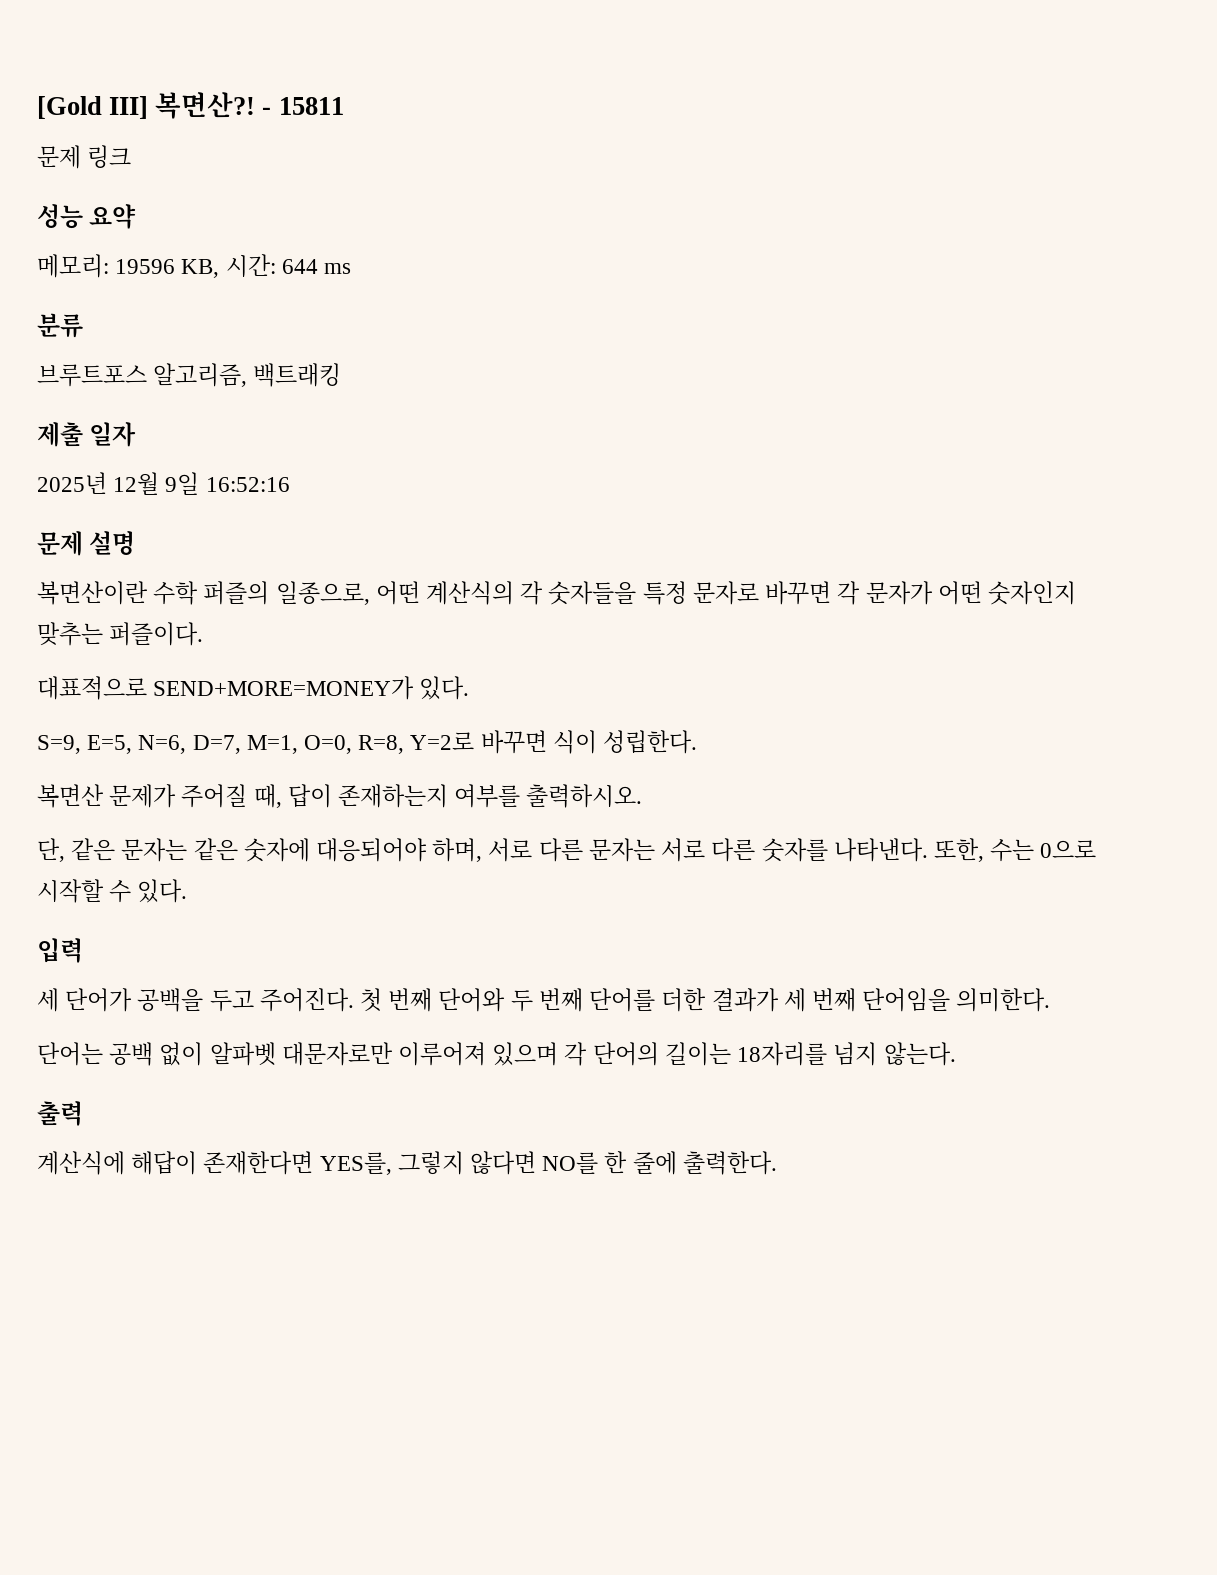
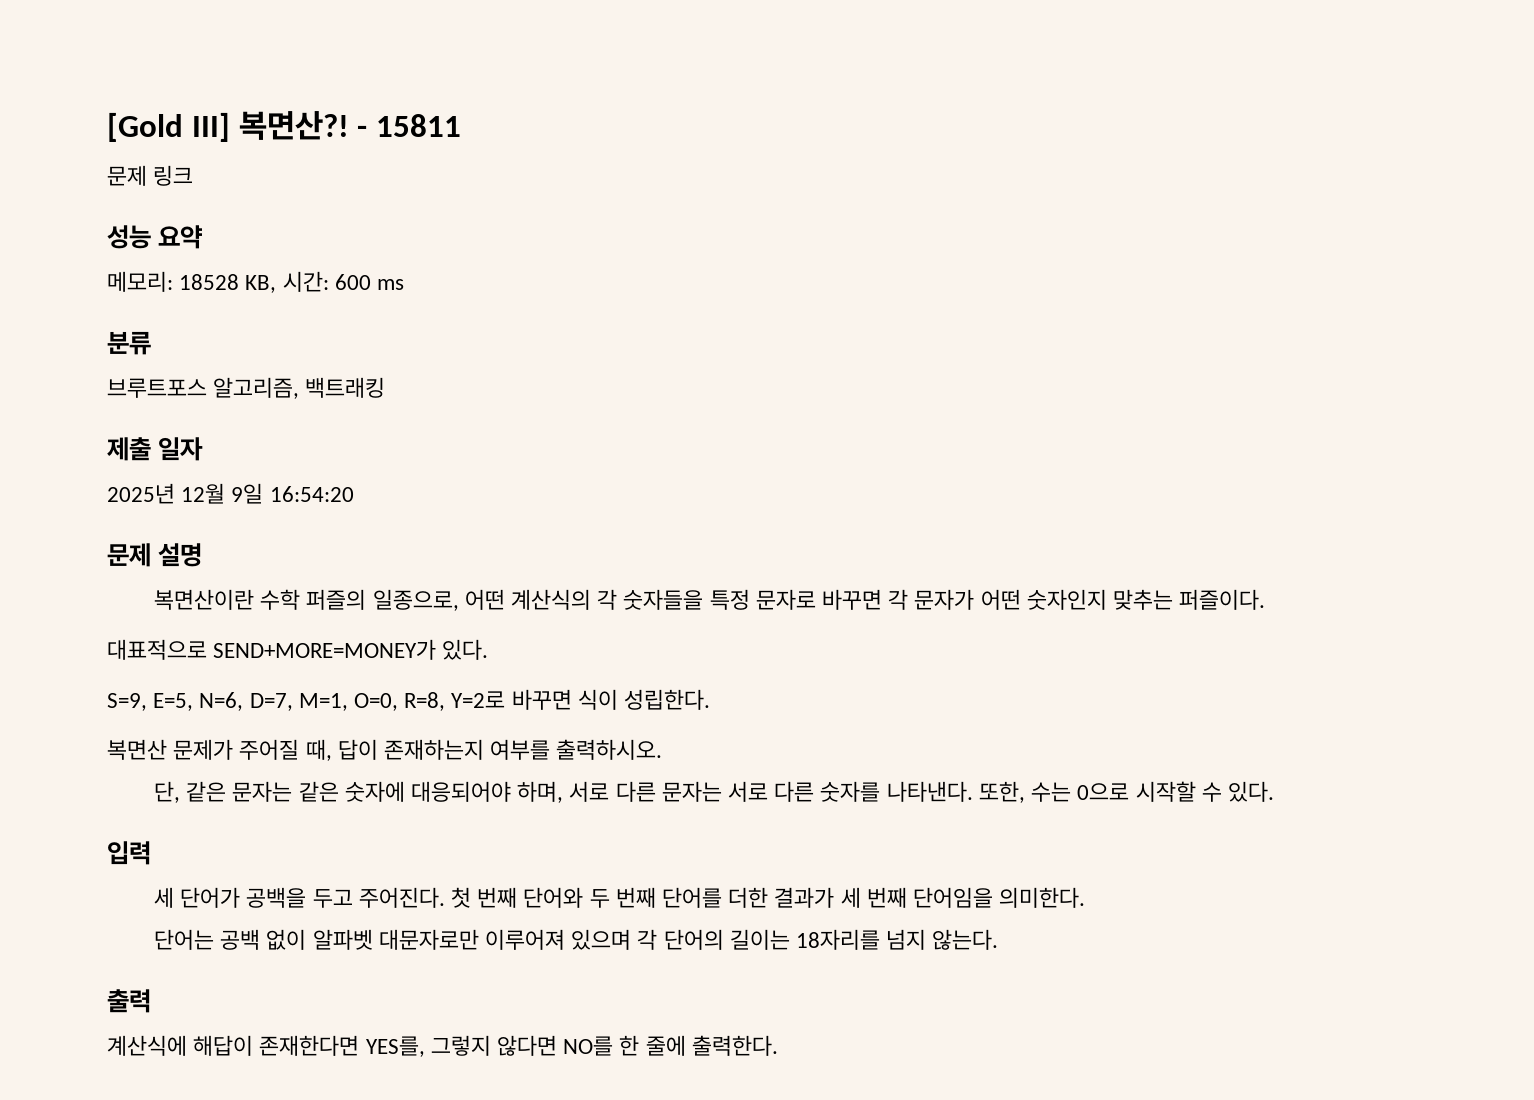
- 메모리: 19596 KB, 시간: 644 ms
+ 메모리: 18528 KB, 시간: 600 ms
- 2025년 12월 9일 16:52:16
+ 2025년 12월 9일 16:54:20

